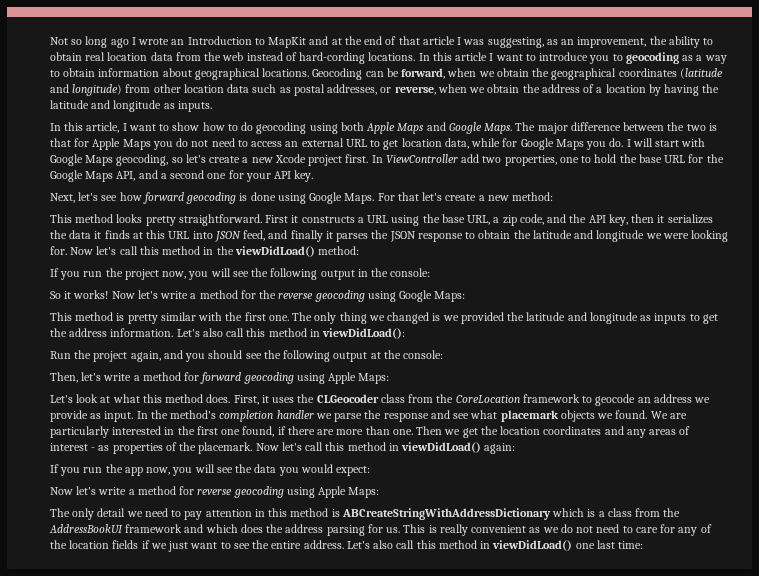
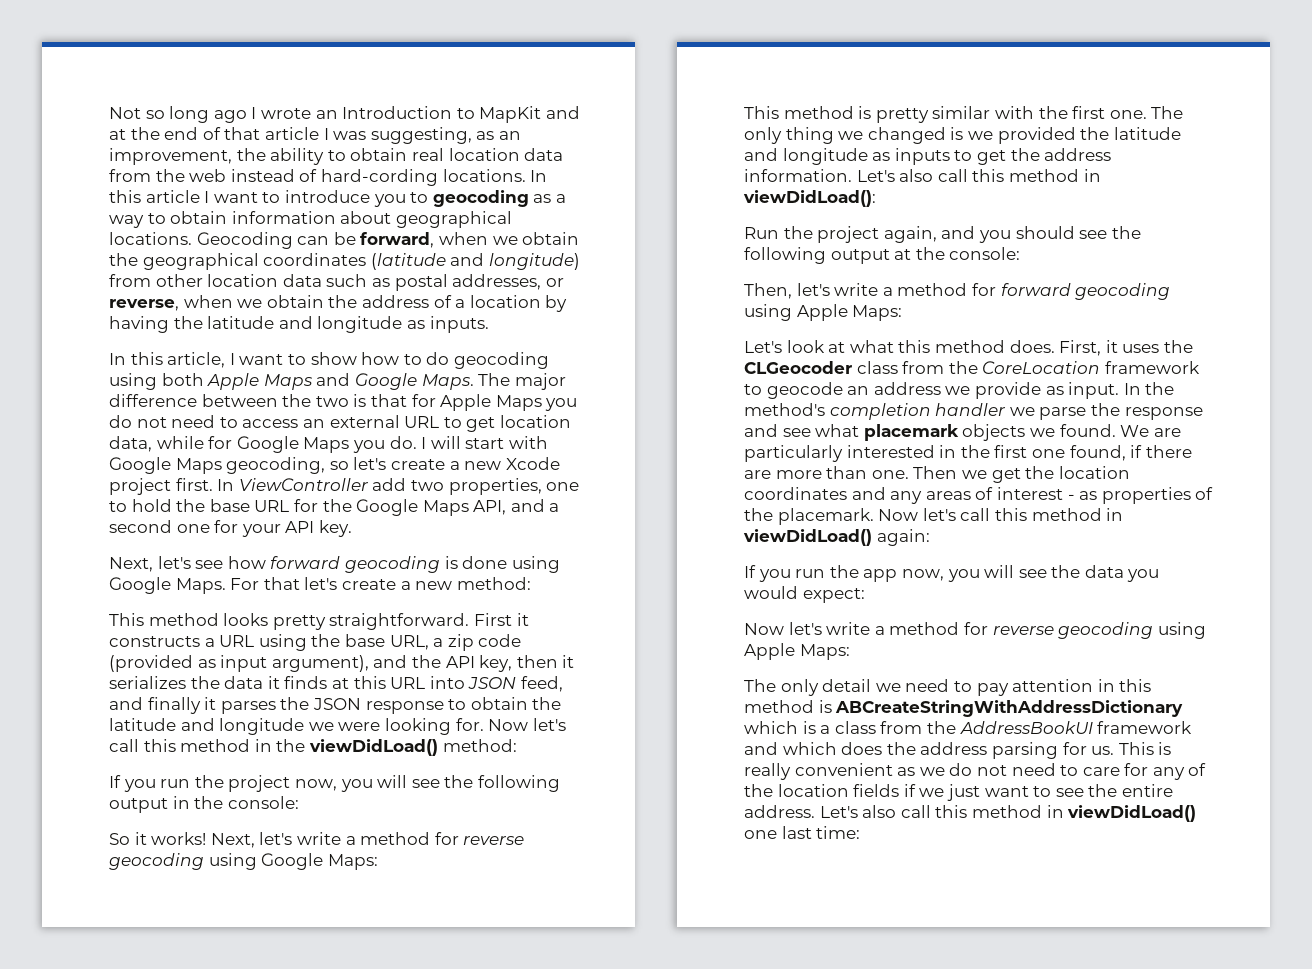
- First it constructs a URL using the base URL, a zip code, and the API key, then it serializes the data it finds at this URL into JSON feed, and finally it parses the JSON response to obtain the latitude and longitude we were looking for.
+ First it constructs a URL using the base URL, a zip code (provided as input argument), and the API key, then it serializes the data it finds at this URL into JSON feed, and finally it parses the JSON response to obtain the latitude and longitude we were looking for.
- Now let's write a method for the reverse geocoding using Google Maps:
+ Next, let's write a method for reverse geocoding using Google Maps:

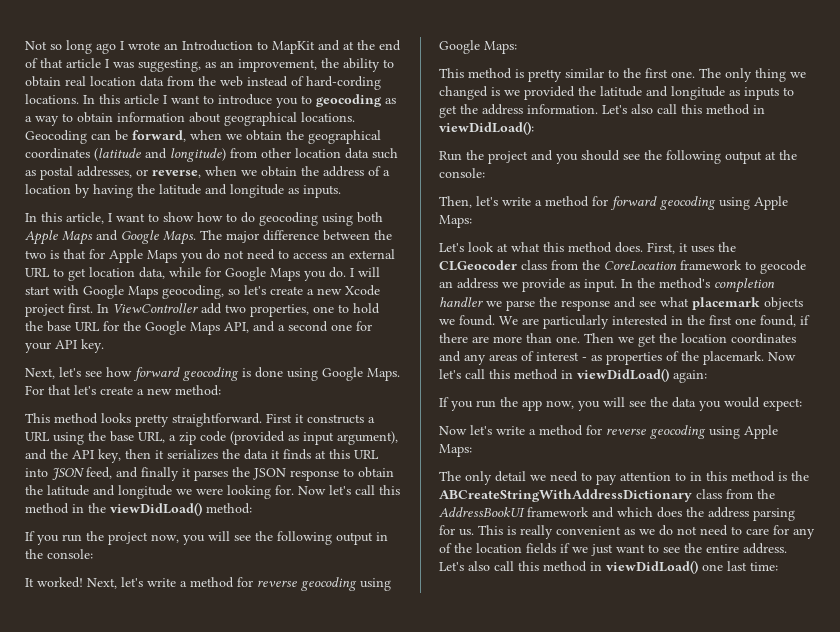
- So it works!
+ It worked!
- This method is pretty similar with the first one.
+ This method is pretty similar to the first one.
- Run the project again, and you should see the following output at the console:
+ Run the project and you should see the following output at the console:
- The only detail we need to pay attention in this method is ABCreateStringWithAddressDictionary which is a class from the AddressBookUI framework and which does the address parsing for us.
+ The only detail we need to pay attention to in this method is the ABCreateStringWithAddressDictionary class from the AddressBookUI framework and which does the address parsing for us.

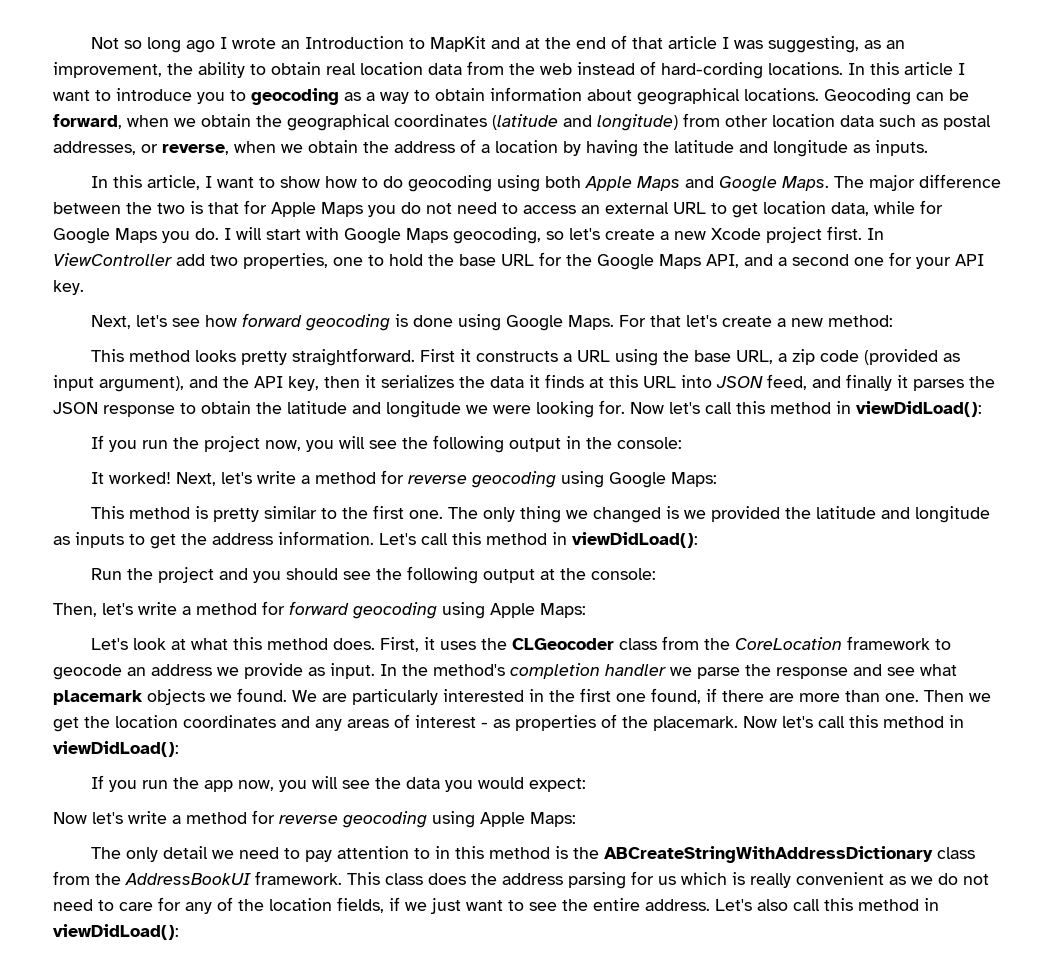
- First it constructs a URL using the base URL, a zip code (provided as input argument), and the API key, then it serializes the data it finds at this URL into JSON feed, and finally it parses the JSON response to obtain the latitude and longitude we were looking for. Now let's call this method in the viewDidLoad() method:
+ First it constructs a URL using the base URL, a zip code (provided as input argument), and the API key, then it serializes the data it finds at this URL into JSON feed, and finally it parses the JSON response to obtain the latitude and longitude we were looking for. Now let's call this method in viewDidLoad():
- Let's also call this method in viewDidLoad():
+ Let's call this method in viewDidLoad():
- Then we get the location coordinates and any areas of interest - as properties of the placemark. Now let's call this method in viewDidLoad() again:
+ Then we get the location coordinates and any areas of interest - as properties of the placemark. Now let's call this method in viewDidLoad():
- The only detail we need to pay attention to in this method is the ABCreateStringWithAddressDictionary class from the AddressBookUI framework and which does the address parsing for us. This is really convenient as we do not need to care for any of the location fields if we just want to see the entire address.
+ The only detail we need to pay attention to in this method is the ABCreateStringWithAddressDictionary class from the AddressBookUI framework. This class does the address parsing for us which is really convenient as we do not need to care for any of the location fields, if we just want to see the entire address.
- Let's also call this method in viewDidLoad() one last time:
+ Let's also call this method in viewDidLoad():

